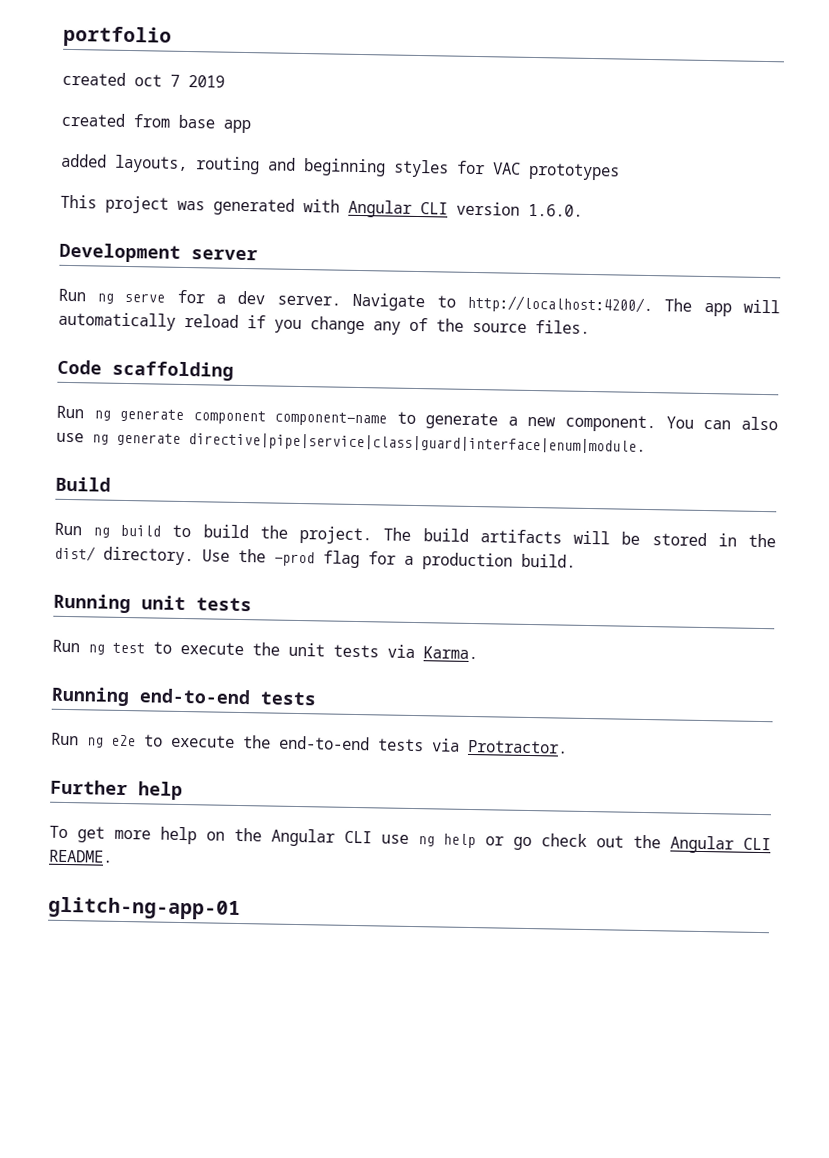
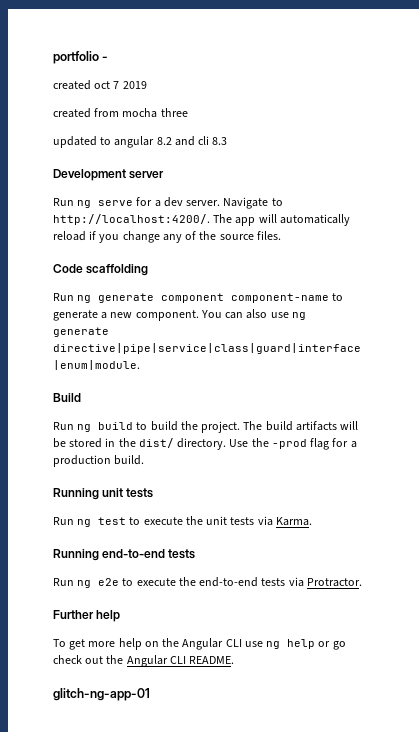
- portfolio
+ portfolio -
- created from base app
- added layouts, routing and beginning styles for VAC prototypes
- This project was generated with Angular CLI version 1.6.0.
+ created from mocha three
+ updated to angular 8.2 and cli 8.3

